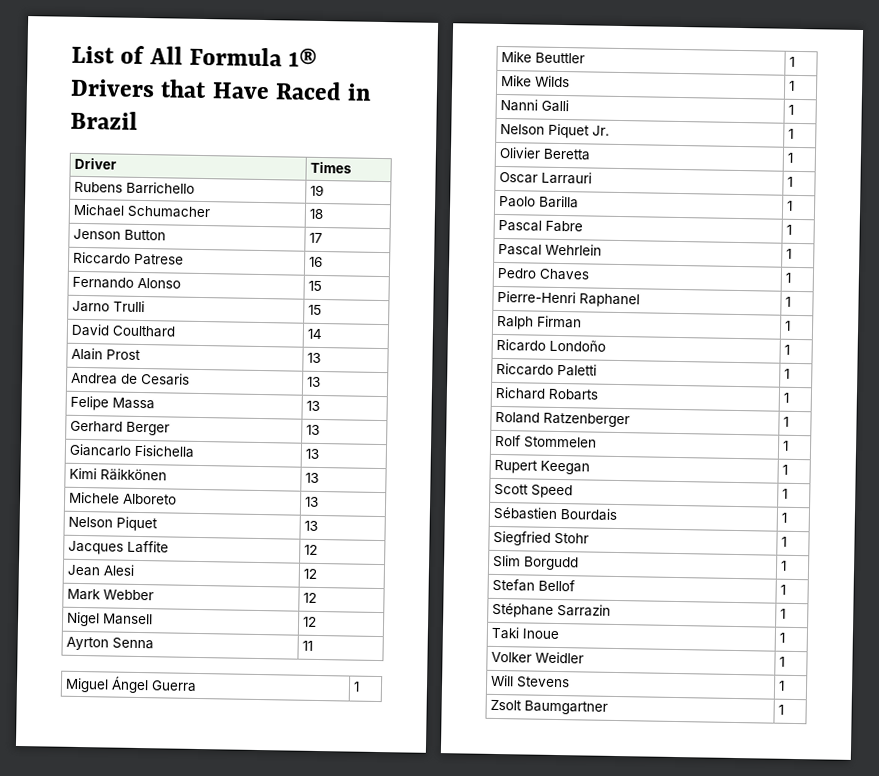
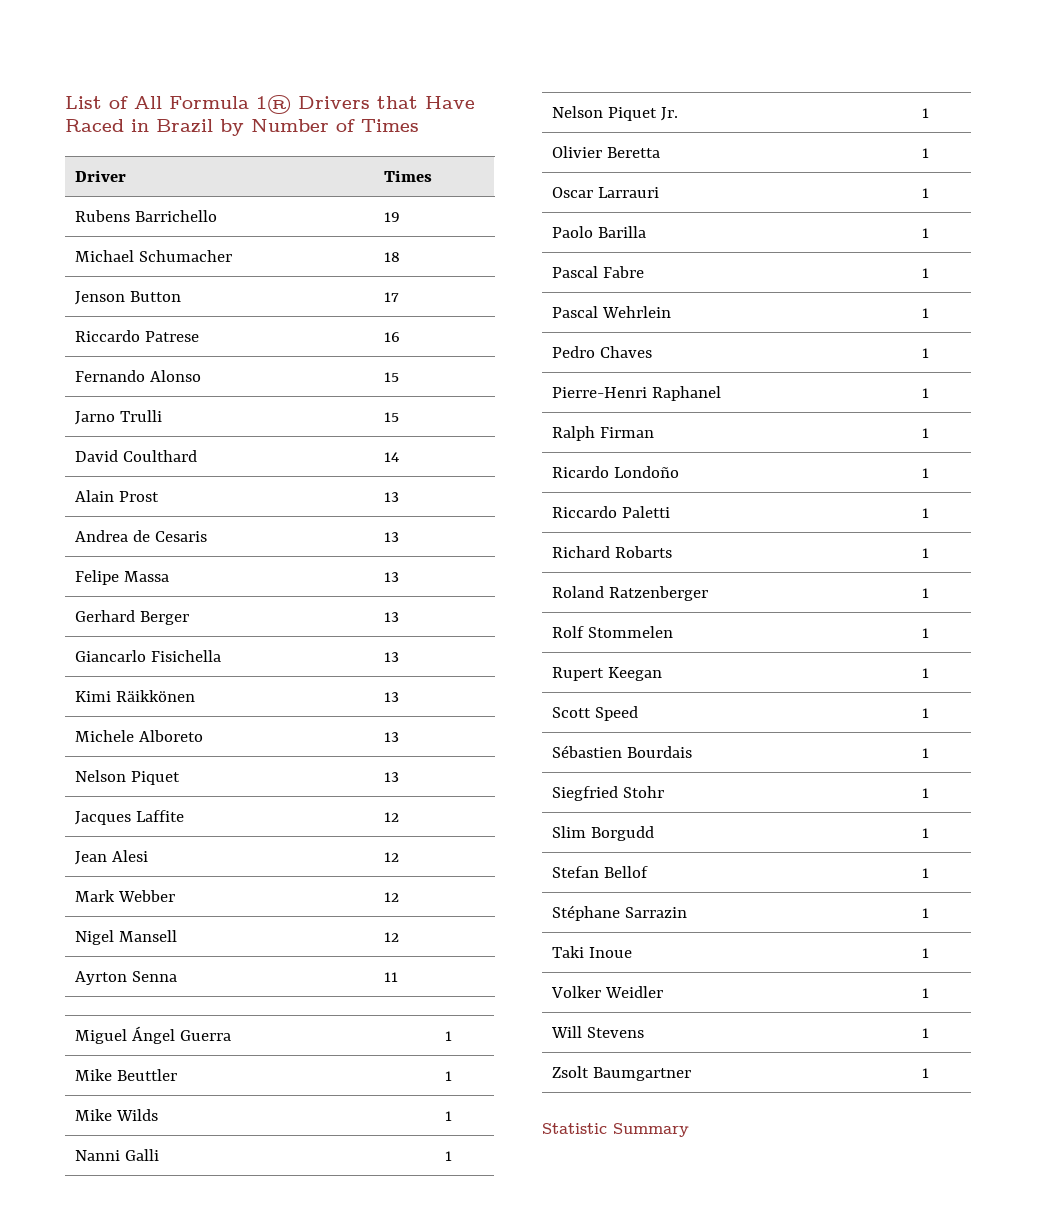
- List of All Formula 1® Drivers that Have Raced in Brazil
+ List of All Formula 1® Drivers that Have Raced in Brazil by Number of Times
+ Statistic Summary

